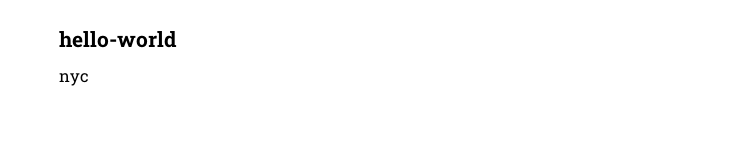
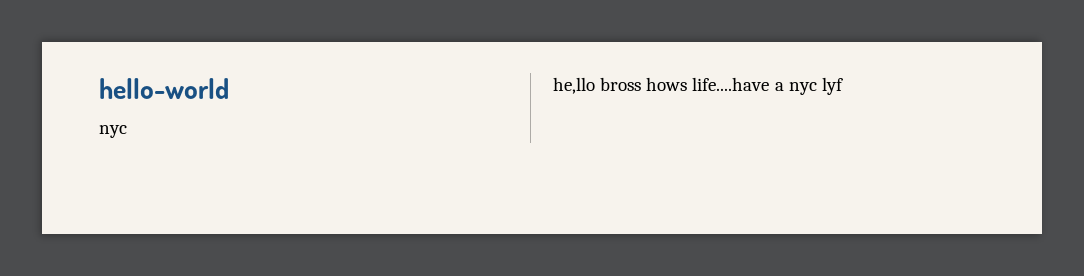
+ he,llo bross hows life....have a nyc lyf

